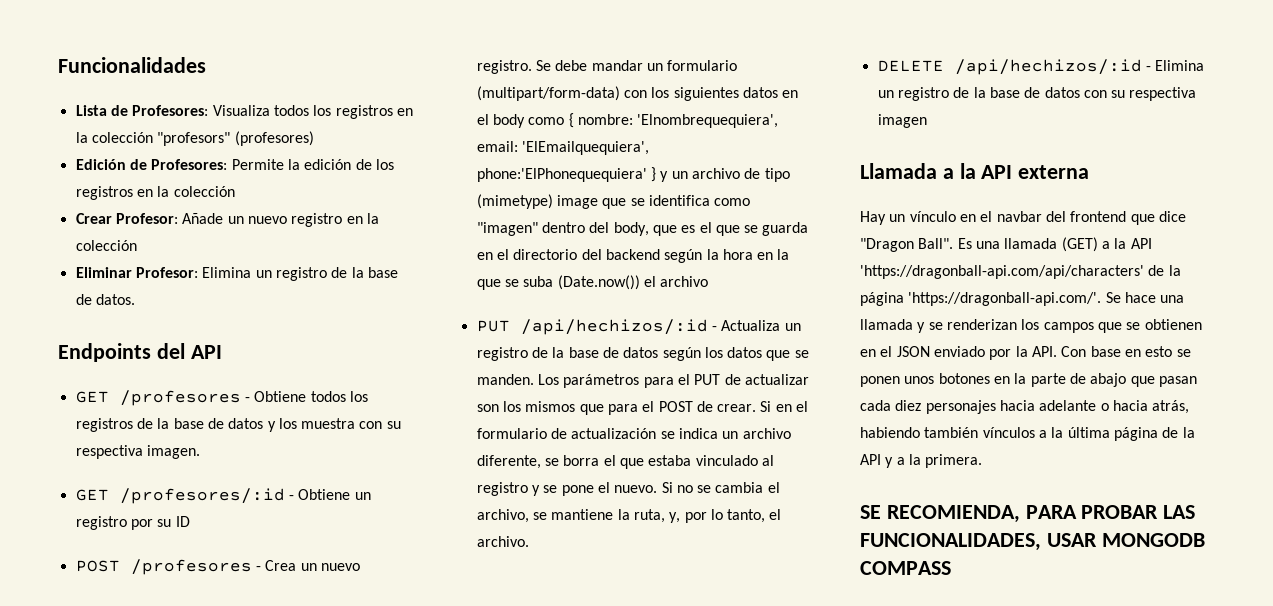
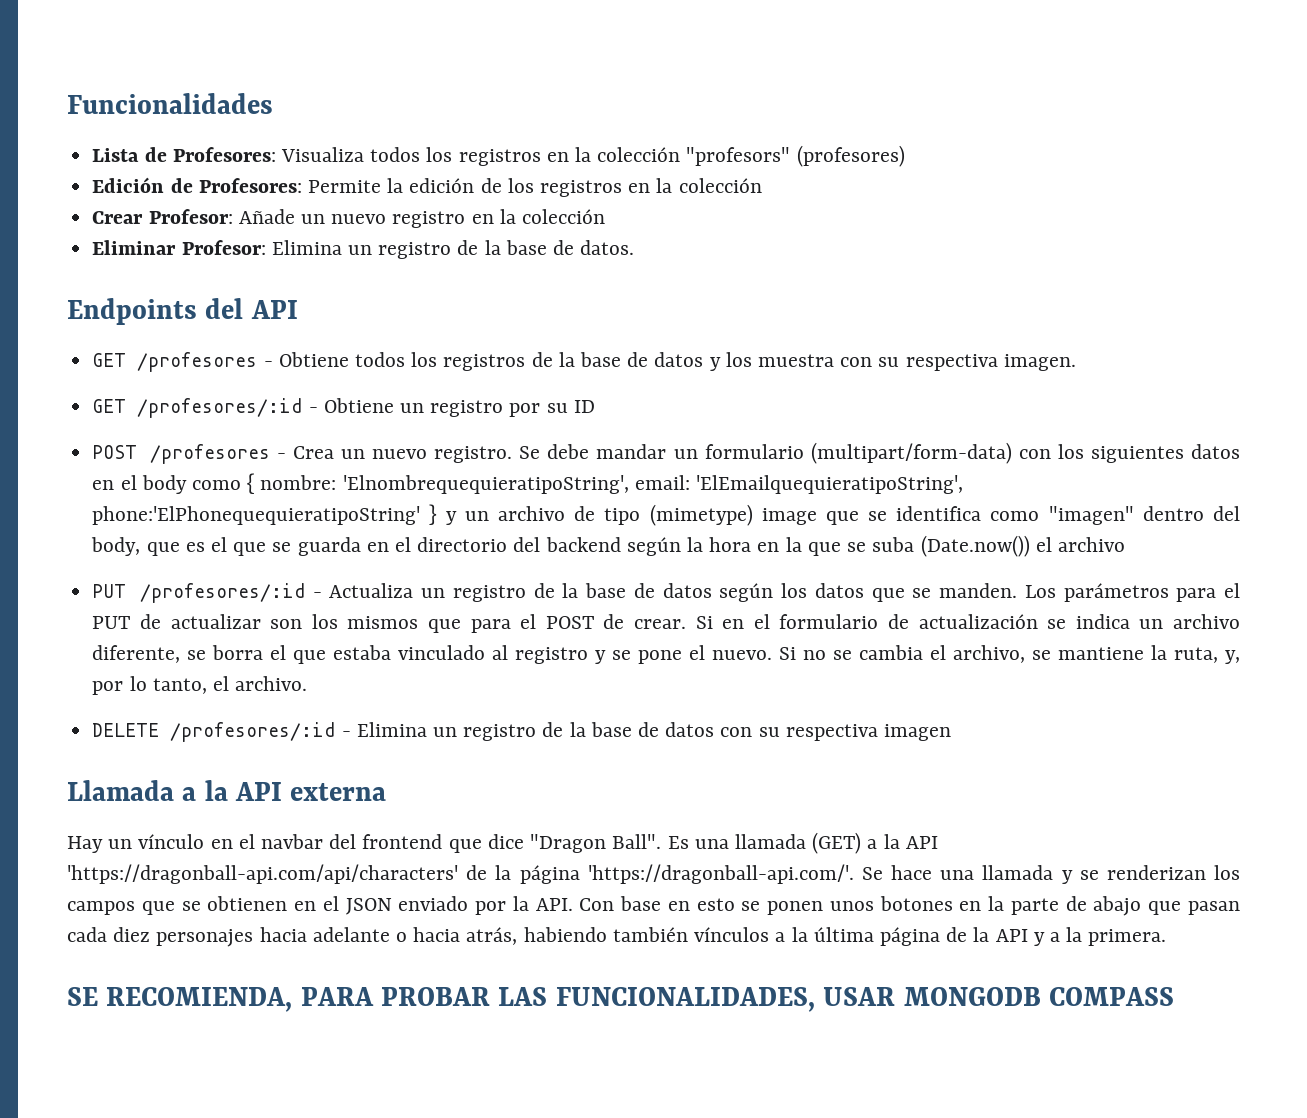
- Se debe mandar un formulario (multipart/form-data) con los siguientes datos en el body como { nombre: 'Elnombrequequiera', email: 'ElEmailquequiera', phone:'ElPhonequequiera' } y un archivo de tipo (mimetype) image que se identifica como "imagen" dentro del body, que es el que se guarda en el directorio del backend según la hora en la que se suba (Date.now()) el archivo
+ Se debe mandar un formulario (multipart/form-data) con los siguientes datos en el body como { nombre: 'ElnombrequequieratipoString', email: 'ElEmailquequieratipoString', phone:'ElPhonequequieratipoString' } y un archivo de tipo (mimetype) image que se identifica como "imagen" dentro del body, que es el que se guarda en el directorio del backend según la hora en la que se suba (Date.now()) el archivo
- PUT /api/hechizos/:id - Actualiza un registro de la base de datos según los datos que se manden.
+ PUT /profesores/:id - Actualiza un registro de la base de datos según los datos que se manden.
- DELETE /api/hechizos/:id - Elimina un registro de la base de datos con su respectiva imagen
+ DELETE /profesores/:id - Elimina un registro de la base de datos con su respectiva imagen

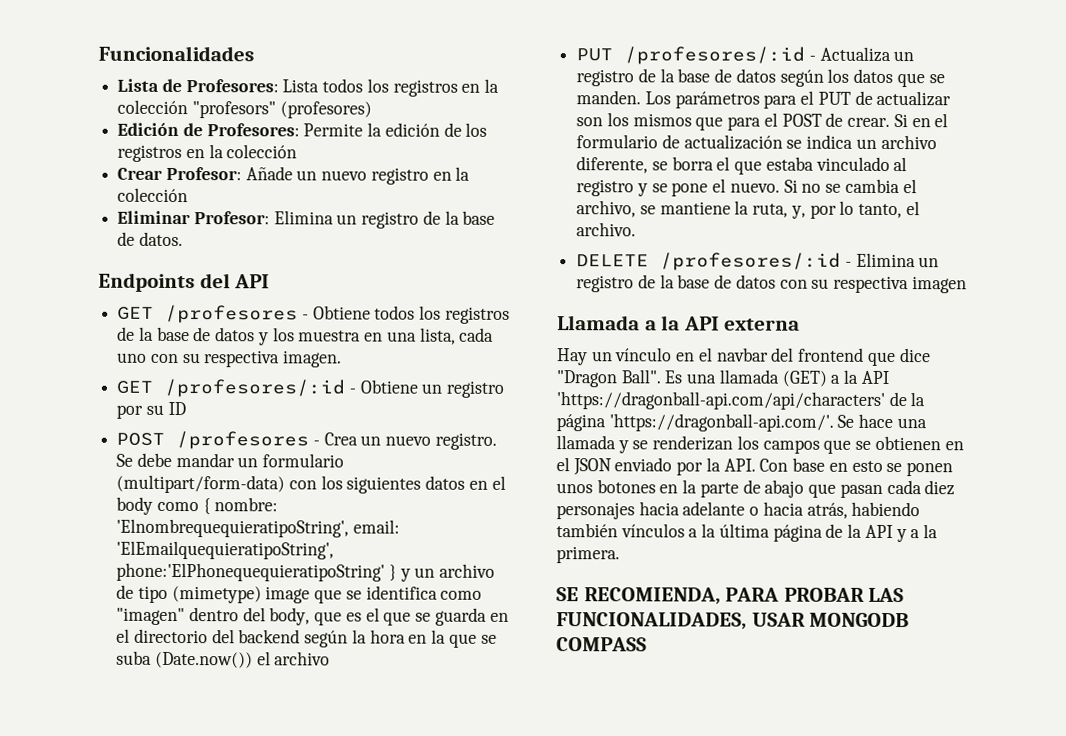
- Lista de Profesores: Visualiza todos los registros en la colección "profesors" (profesores)
+ Lista de Profesores: Lista todos los registros en la colección "profesors" (profesores)
- GET /profesores - Obtiene todos los registros de la base de datos y los muestra con su respectiva imagen.
+ GET /profesores - Obtiene todos los registros de la base de datos y los muestra en una lista, cada uno con su respectiva imagen.

